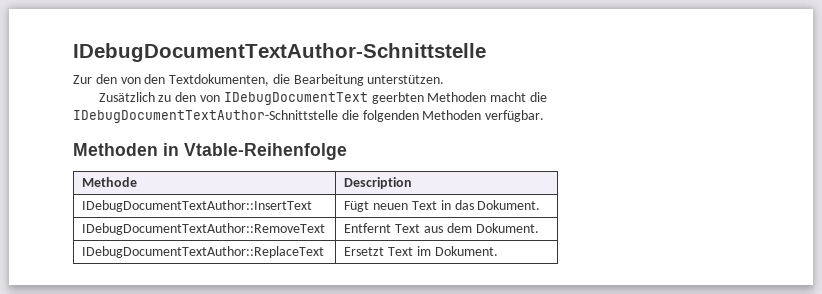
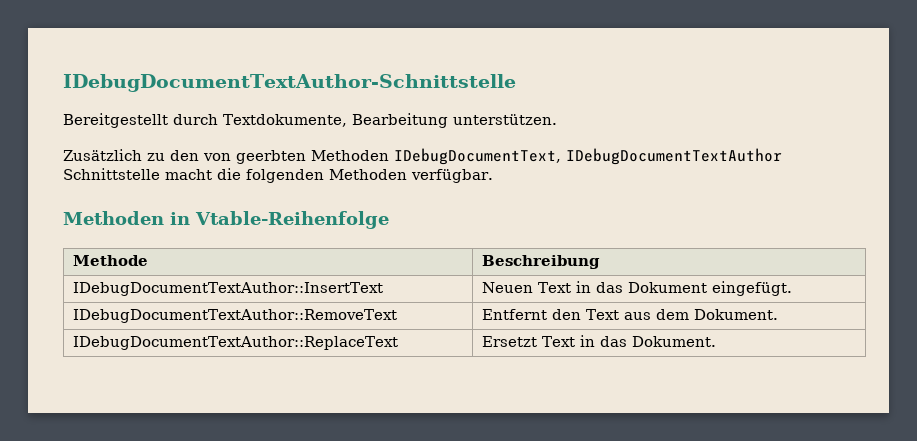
- Zur den von den Textdokumenten, die Bearbeitung unterstützen.
+ Bereitgestellt durch Textdokumente, Bearbeitung unterstützen.
- Zusätzlich zu den von IDebugDocumentText geerbten Methoden macht die IDebugDocumentTextAuthor-Schnittstelle die folgenden Methoden verfügbar.
+ Zusätzlich zu den von geerbten Methoden IDebugDocumentText, IDebugDocumentTextAuthor Schnittstelle macht die folgenden Methoden verfügbar.
- Methode | Description
+ Methode | Beschreibung
- IDebugDocumentTextAuthor::InsertText | Fügt neuen Text in das Dokument.
+ IDebugDocumentTextAuthor::InsertText | Neuen Text in das Dokument eingefügt.
- IDebugDocumentTextAuthor::RemoveText | Entfernt Text aus dem Dokument.
+ IDebugDocumentTextAuthor::RemoveText | Entfernt den Text aus dem Dokument.
- IDebugDocumentTextAuthor::ReplaceText | Ersetzt Text im Dokument.
+ IDebugDocumentTextAuthor::ReplaceText | Ersetzt Text in das Dokument.

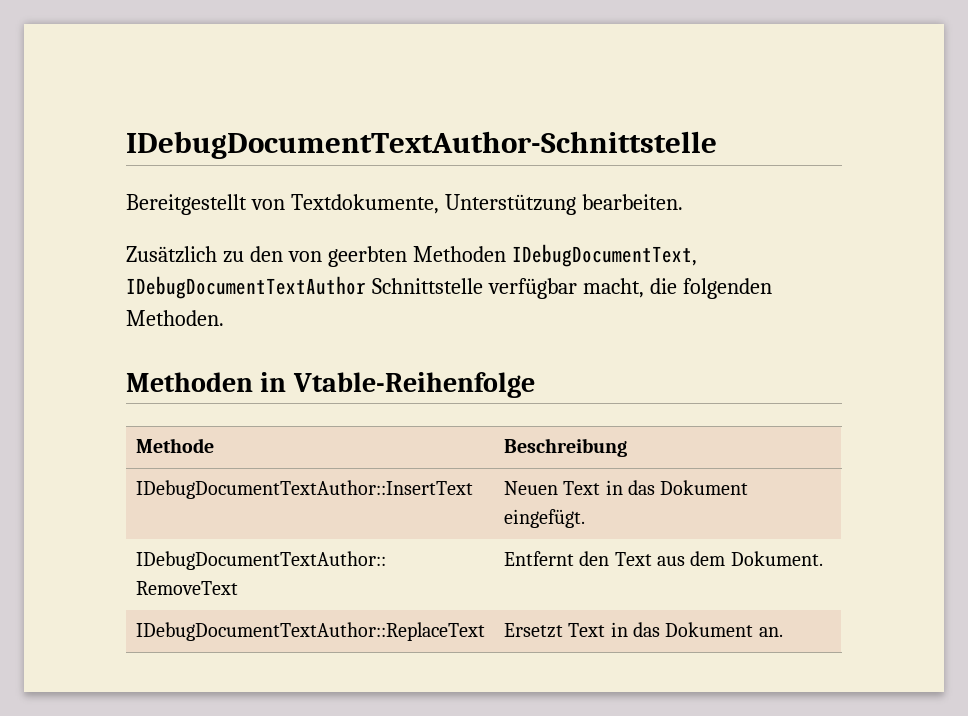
- Bereitgestellt durch Textdokumente, Bearbeitung unterstützen.
+ Bereitgestellt von Textdokumente, Unterstützung bearbeiten.
- Zusätzlich zu den von geerbten Methoden IDebugDocumentText, IDebugDocumentTextAuthor Schnittstelle macht die folgenden Methoden verfügbar.
+ Zusätzlich zu den von geerbten Methoden IDebugDocumentText, IDebugDocumentTextAuthor Schnittstelle verfügbar macht, die folgenden Methoden.
- IDebugDocumentTextAuthor::ReplaceText | Ersetzt Text in das Dokument.
+ IDebugDocumentTextAuthor::ReplaceText | Ersetzt Text in das Dokument an.

